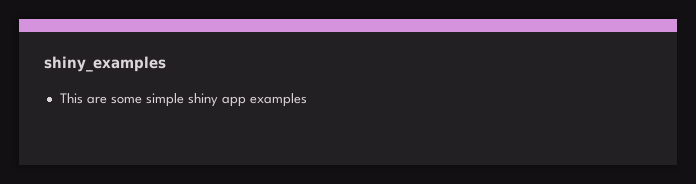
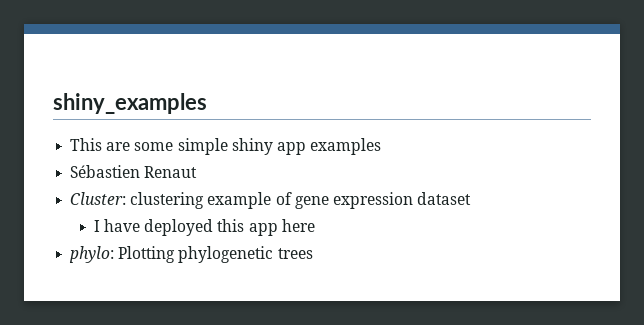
+ Sébastien Renaut
+ Cluster: clustering example of gene expression dataset
+ I have deployed this app here
+ phylo: Plotting phylogenetic trees

